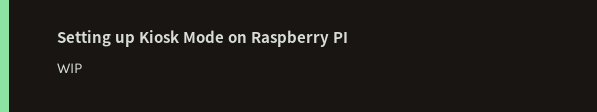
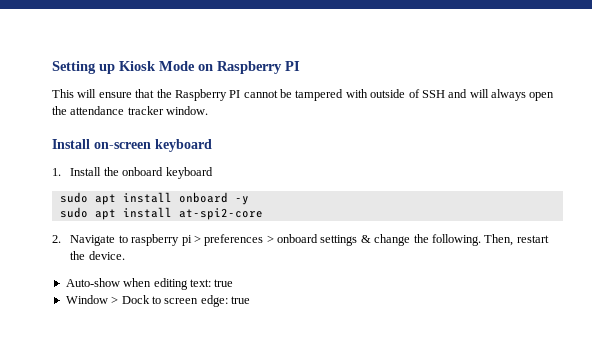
- WIP
+ This will ensure that the Raspberry PI cannot be tampered with outside of SSH and will always open the attendance tracker window.
+ Install on-screen keyboard
+ 1. Install the onboard keyboard
+ sudo apt install onboard -y
+ sudo apt install at-spi2-core
+ 2. Navigate to raspberry pi > preferences > onboard settings & change the following. Then, restart the device.
+ Auto-show when editing text: true
+ Window > Dock to screen edge: true

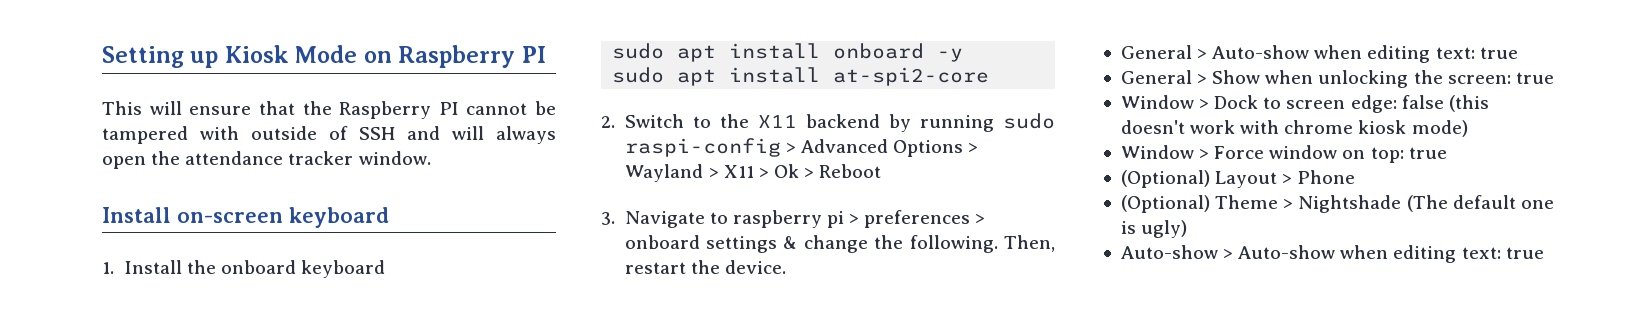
- 2. Navigate to raspberry pi > preferences > onboard settings & change the following.
+ 2. Switch to the X11 backend by running sudo raspi-config > Advanced Options > Wayland > X11 > Ok > Reboot
+ 3. Navigate to raspberry pi > preferences > onboard settings & change the following.
- Auto-show when editing text: true
+ General > Auto-show when editing text: true
+ General > Show when unlocking the screen: true
- Window > Dock to screen edge: true
+ Window > Dock to screen edge: false (this doesn't work with chrome kiosk mode)
+ Window > Force window on top: true
+ (Optional) Layout > Phone
+ (Optional) Theme > Nightshade (The default one is ugly)
+ Auto-show > Auto-show when editing text: true

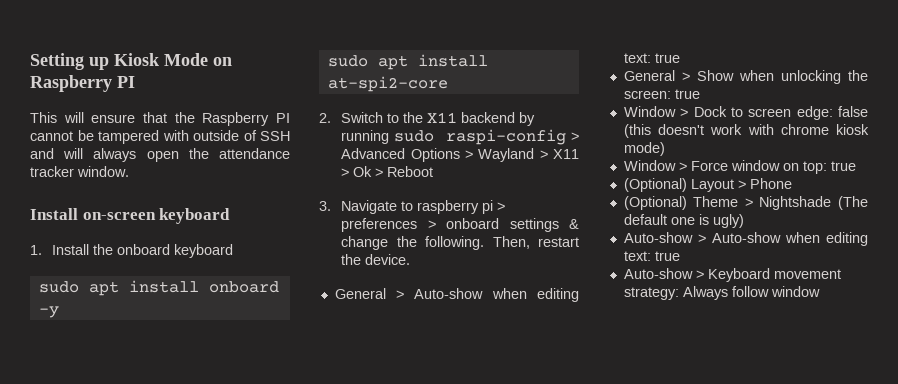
+ Auto-show > Keyboard movement strategy: Always follow window

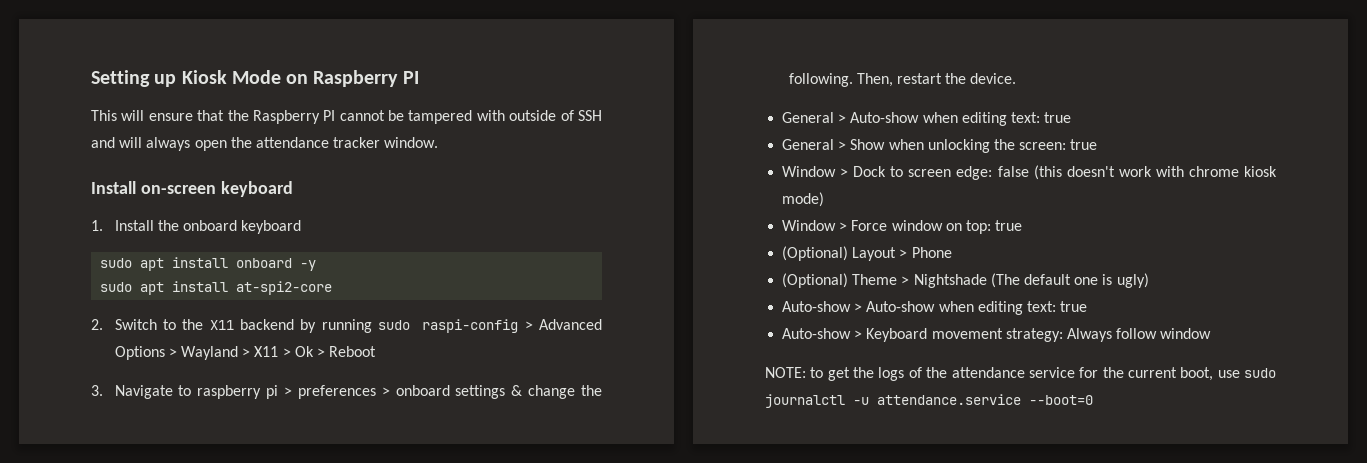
+ NOTE: to get the logs of the attendance service for the current boot, use sudo journalctl -u attendance.service --boot=0

